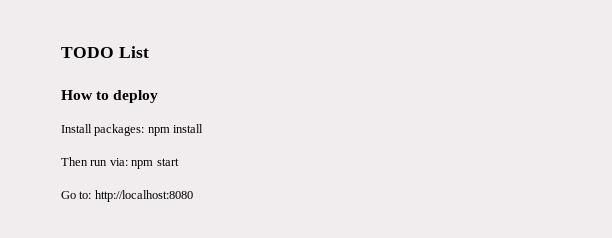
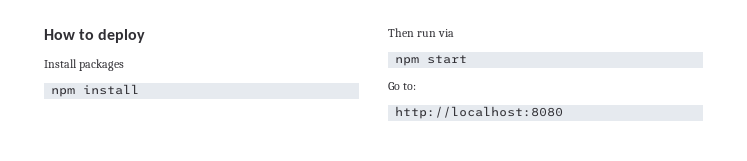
- TODO List
- Install packages: npm install
+ Install packages
+ npm install
- Then run via: npm start
+ Then run via
+ npm start
- Go to: http://localhost:8080
+ Go to:
+ http://localhost:8080

